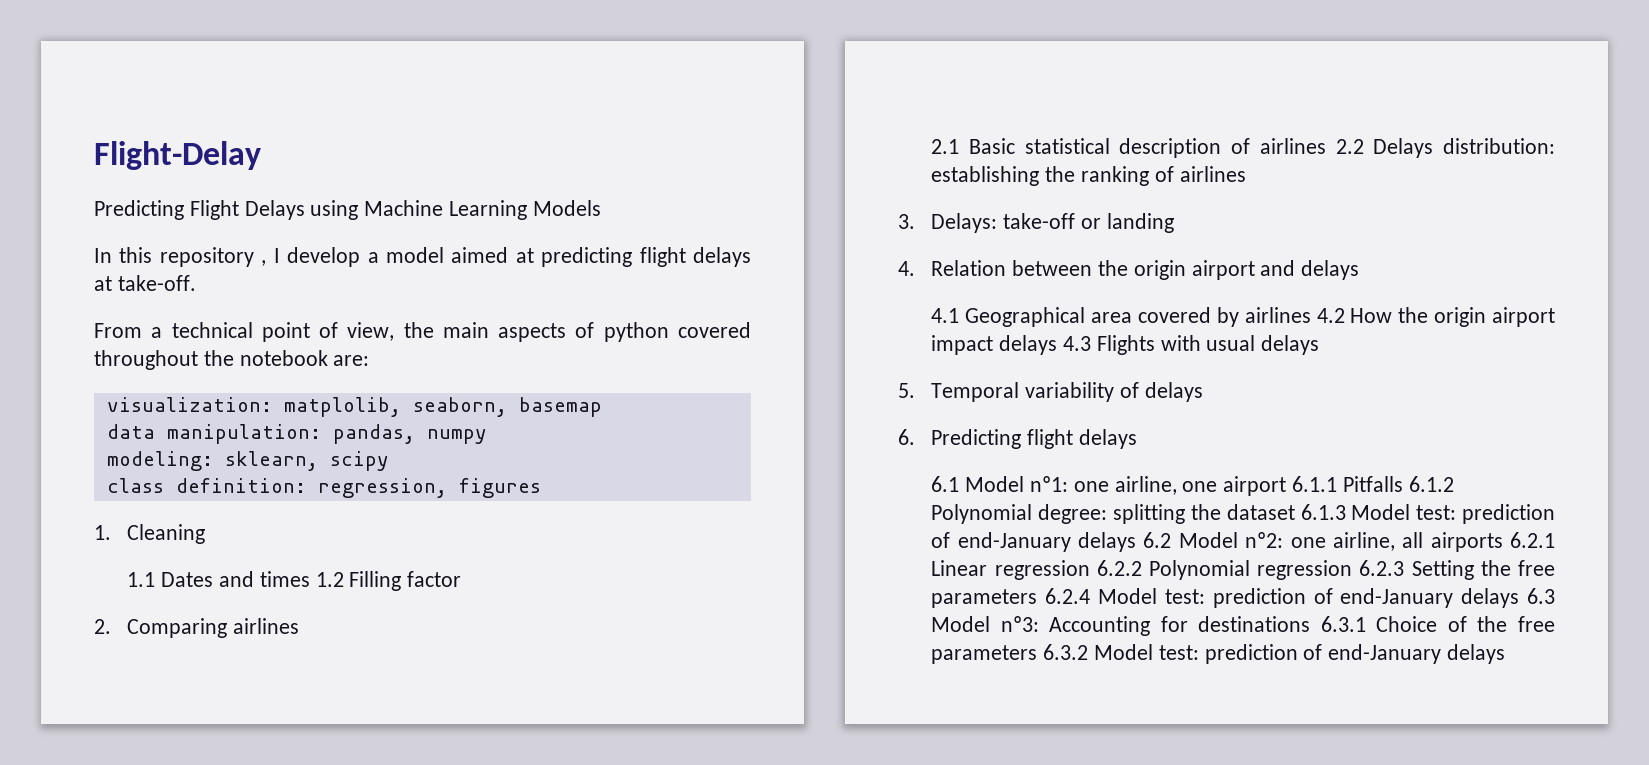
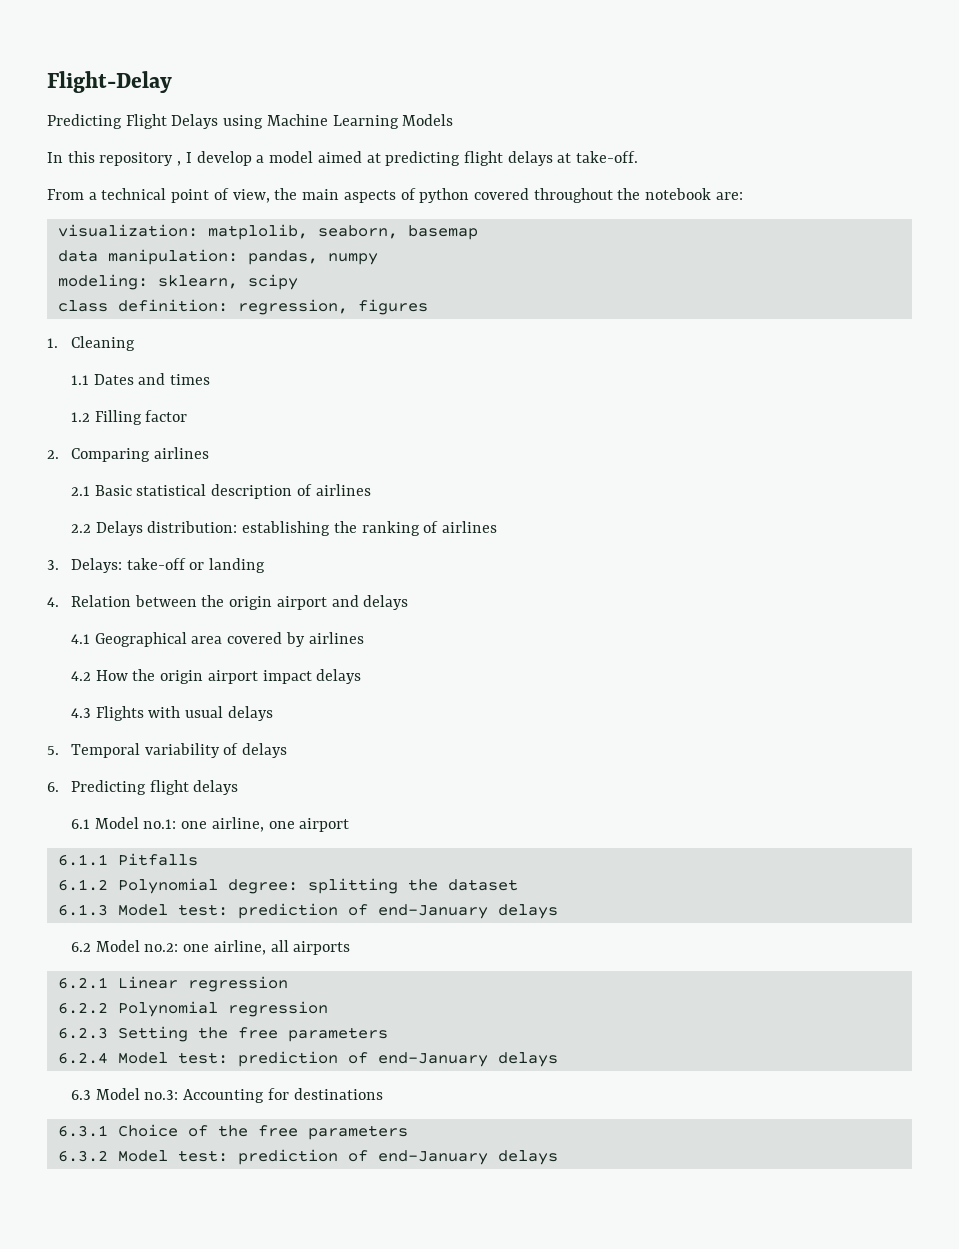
- 1.1 Dates and times 1.2 Filling factor
+ 1.1 Dates and times
+ 1.2 Filling factor
- 2.1 Basic statistical description of airlines 2.2 Delays distribution: establishing the ranking of airlines
+ 2.1 Basic statistical description of airlines
+ 2.2 Delays distribution: establishing the ranking of airlines
- 4.1 Geographical area covered by airlines 4.2 How the origin airport impact delays 4.3 Flights with usual delays
+ 4.1 Geographical area covered by airlines
+ 4.2 How the origin airport impact delays
+ 4.3 Flights with usual delays
- 6.1 Model nº1:
+ 6.1 Model no.1:
- one airline, one airport 6.1.1 Pitfalls 6.1.2 Polynomial degree:
+ one airline, one airport
+ 6.1.1 Pitfalls
+ 6.1.2 Polynomial degree:
- splitting the dataset 6.1.3 Model test: prediction of end-January delays 6.2 Model nº2:
+ splitting the dataset
+ 6.1.3 Model test: prediction of end-January delays
+ 6.2 Model no.2:
- one airline, all airports 6.2.1 Linear regression 6.2.2 Polynomial regression 6.2.3 Setting the free parameters 6.2.4 Model test: prediction of end-January delays 6.3 Model nº3:
+ one airline, all airports
+ 6.2.1 Linear regression
+ 6.2.2 Polynomial regression
+ 6.2.3 Setting the free parameters
+ 6.2.4 Model test: prediction of end-January delays
+ 6.3 Model no.3:
- Accounting for destinations 6.3.1 Choice of the free parameters 6.3.2 Model test:
+ Accounting for destinations
+ 6.3.1 Choice of the free parameters
+ 6.3.2 Model test:

